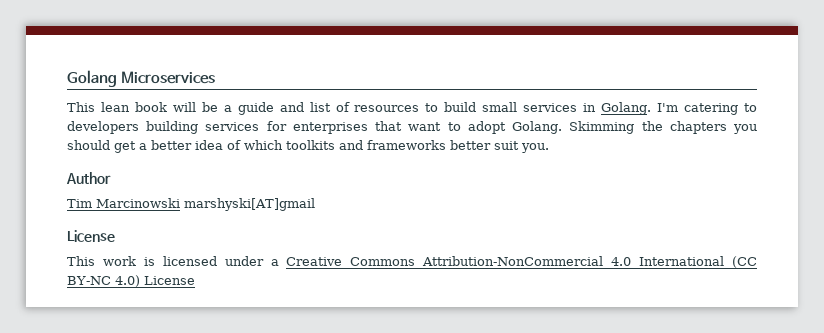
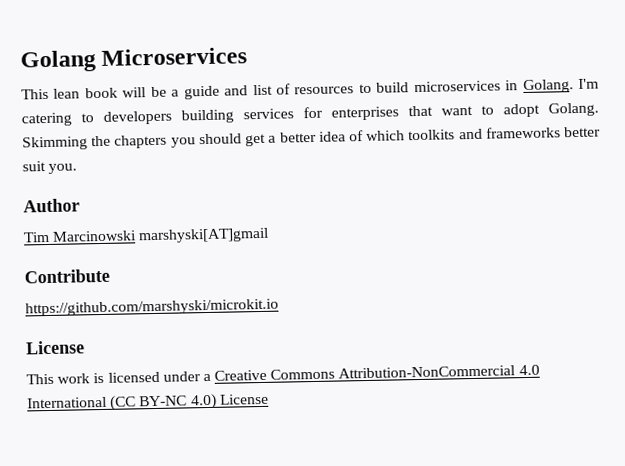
- This lean book will be a guide and list of resources to build small services in Golang.
+ This lean book will be a guide and list of resources to build microservices in Golang.
+ Contribute
+ https://github.com/marshyski/microkit.io

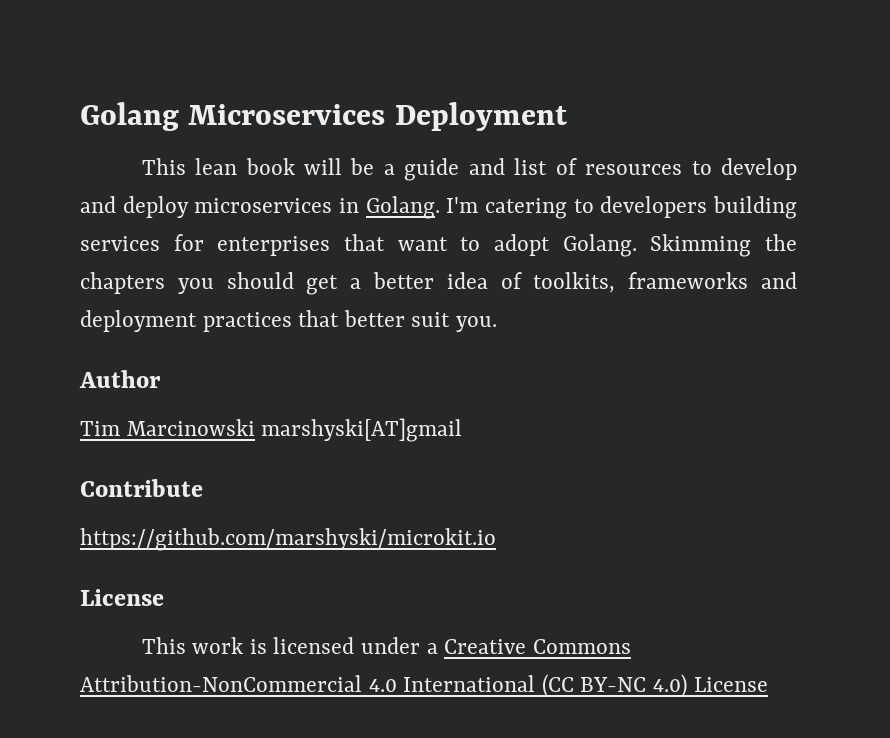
- Golang Microservices
+ Golang Microservices Deployment
- This lean book will be a guide and list of resources to build microservices in Golang.
+ This lean book will be a guide and list of resources to develop and deploy microservices in Golang.
- Skimming the chapters you should get a better idea of which toolkits and frameworks better suit you.
+ Skimming the chapters you should get a better idea of toolkits, frameworks and deployment practices that better suit you.

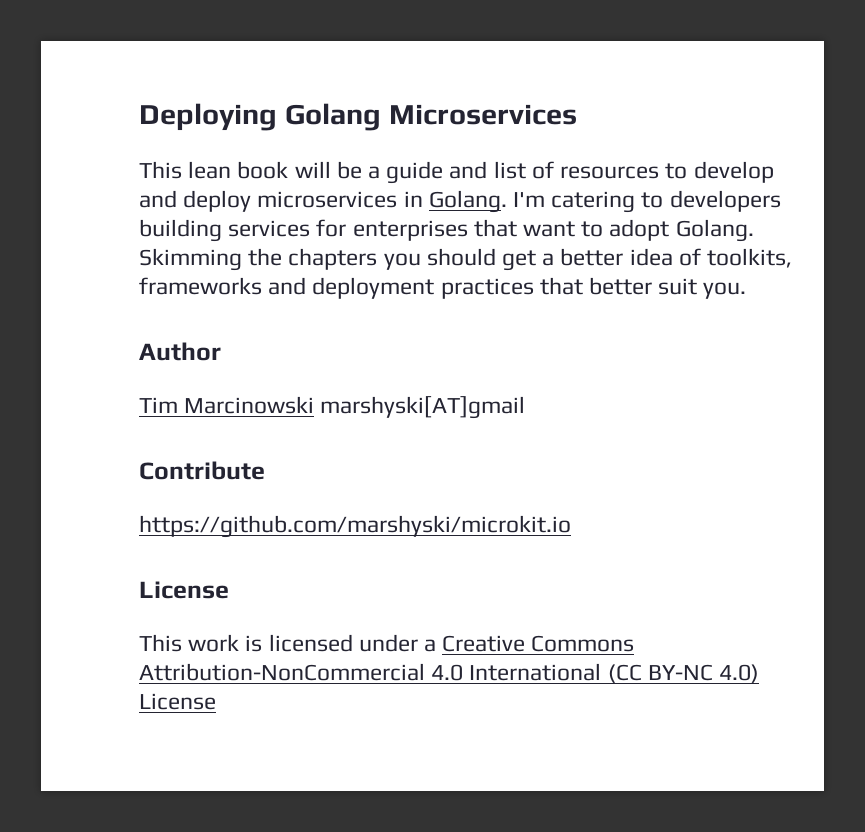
- Golang Microservices Deployment
+ Deploying Golang Microservices

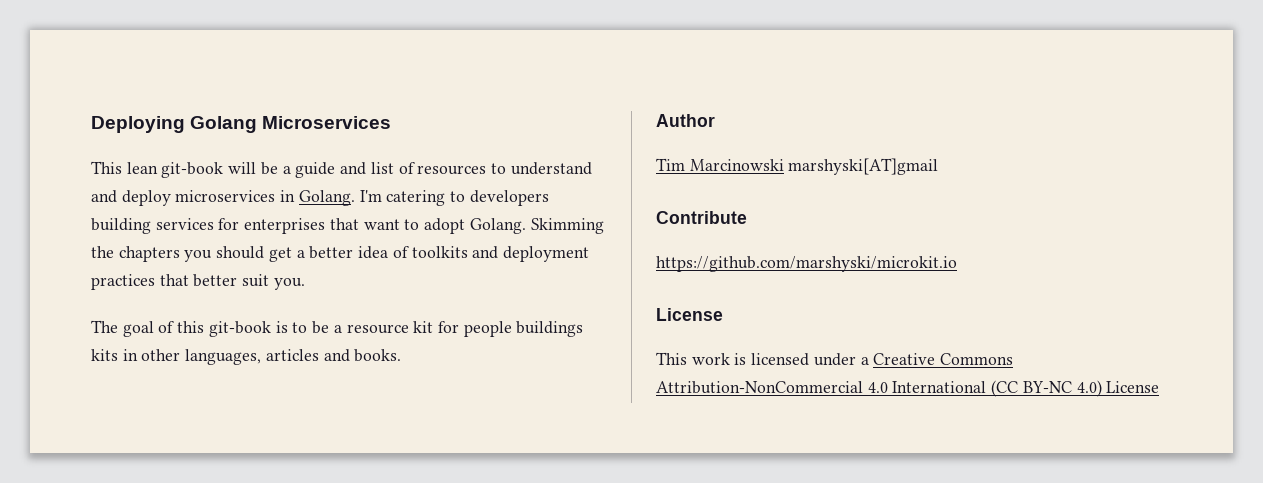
- This lean book will be a guide and list of resources to develop and deploy microservices in Golang.
+ This lean git-book will be a guide and list of resources to understand and deploy microservices in Golang.
- Skimming the chapters you should get a better idea of toolkits, frameworks and deployment practices that better suit you.
+ Skimming the chapters you should get a better idea of toolkits and deployment practices that better suit you.
+ The goal of this git-book is to be a resource kit for people buildings kits in other languages, articles and books.

